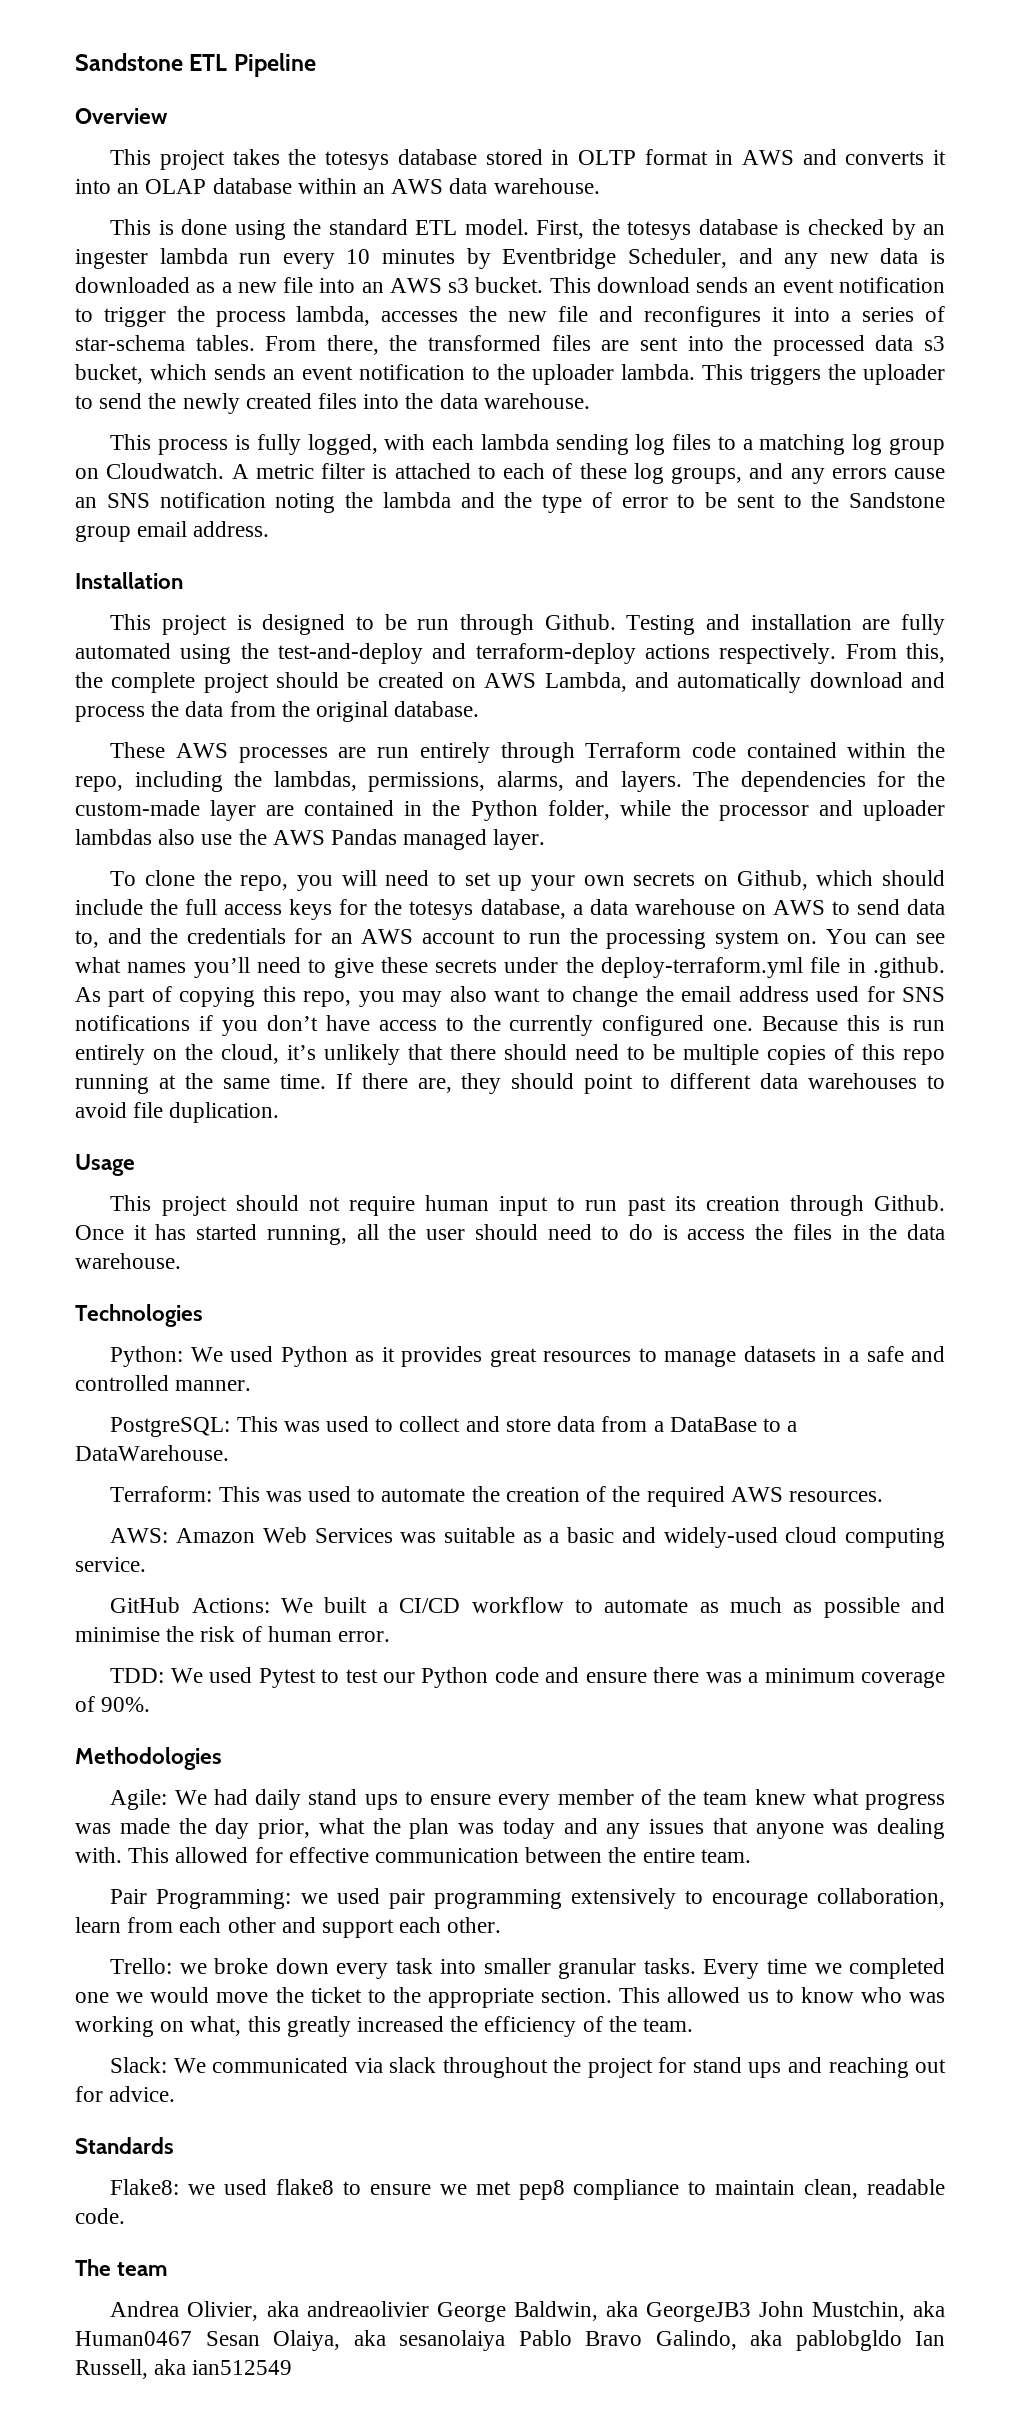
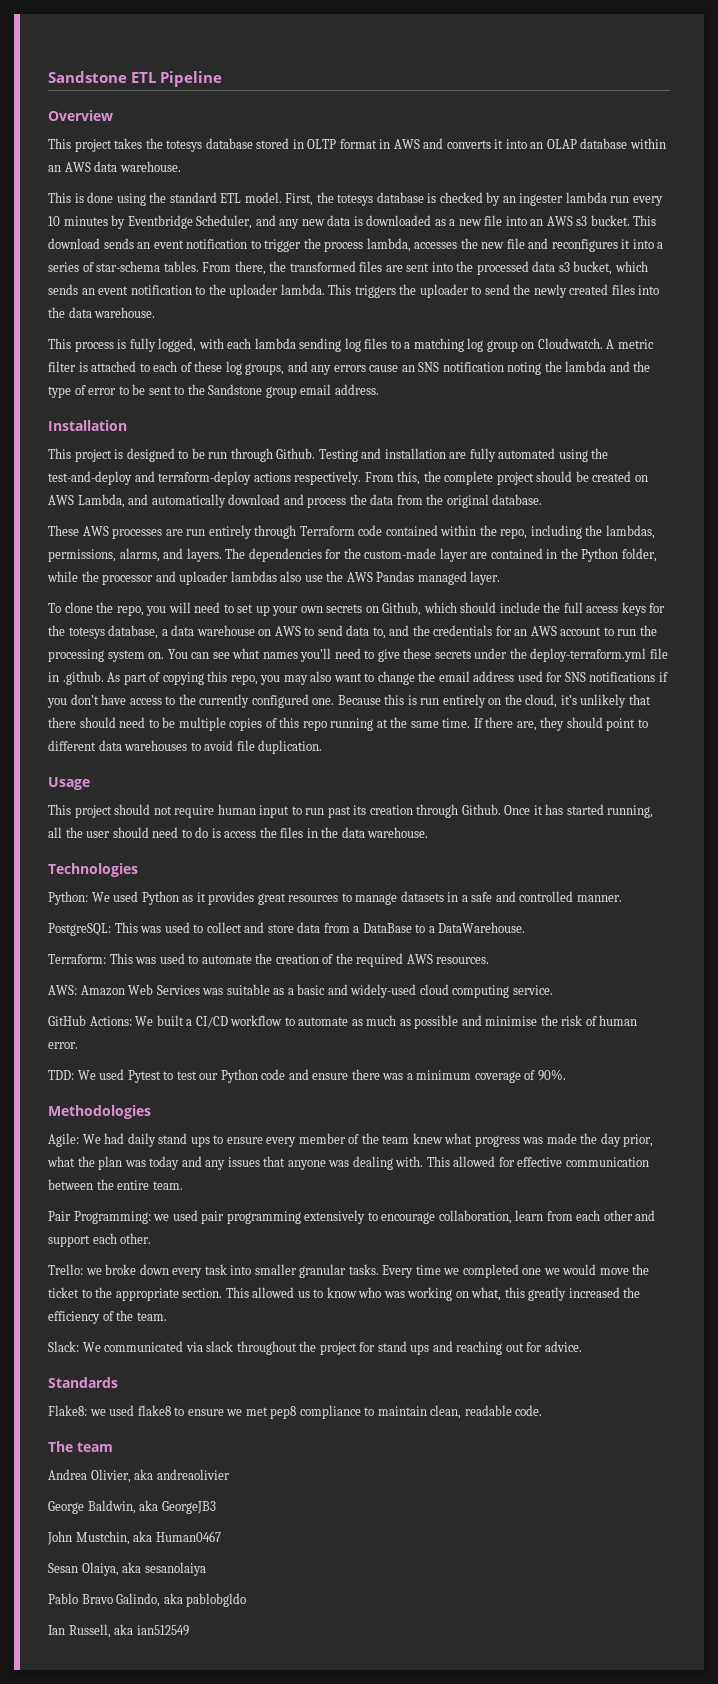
- Andrea Olivier, aka andreaolivier George Baldwin, aka GeorgeJB3 John Mustchin, aka Human0467 Sesan Olaiya, aka sesanolaiya Pablo Bravo Galindo, aka pablobgldo Ian Russell, aka ian512549
+ Andrea Olivier, aka andreaolivier
+ George Baldwin, aka GeorgeJB3
+ John Mustchin, aka Human0467
+ Sesan Olaiya, aka sesanolaiya
+ Pablo Bravo Galindo, aka pablobgldo
+ Ian Russell, aka ian512549

